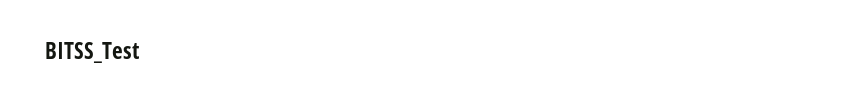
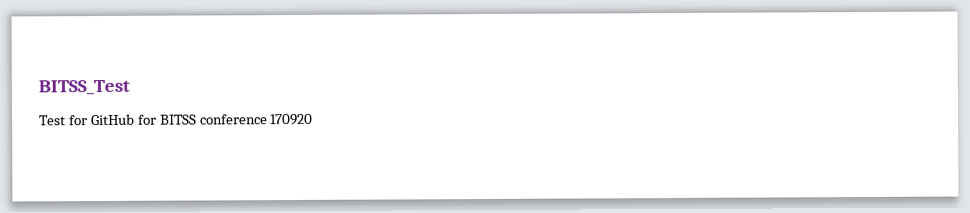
+ Test for GitHub for BITSS conference 170920

